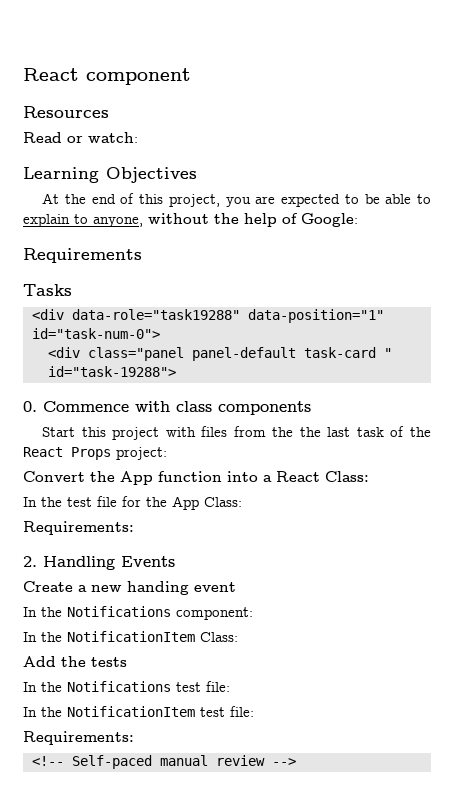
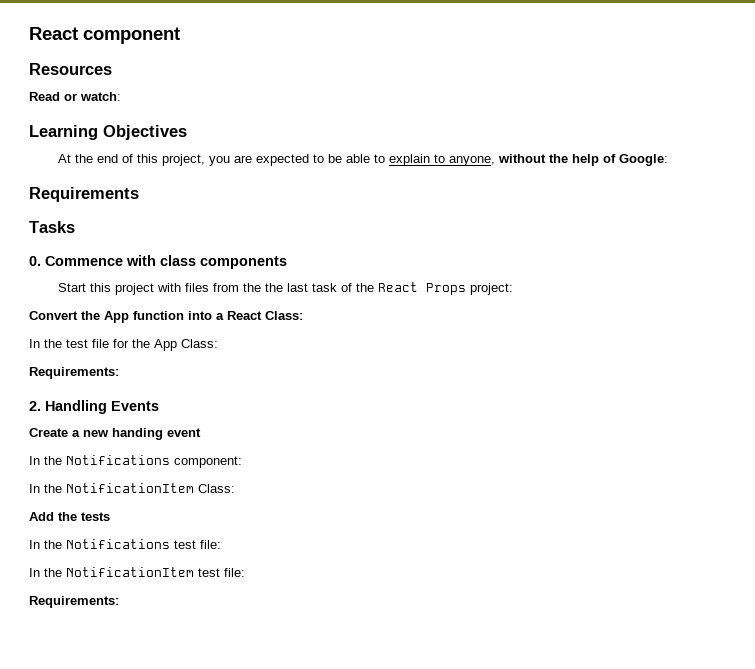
- <div data-role="task19288" data-position="1" id="task-num-0">
- <div class="panel panel-default task-card " id="task-19288">
- <!-- Self-paced manual review -->

